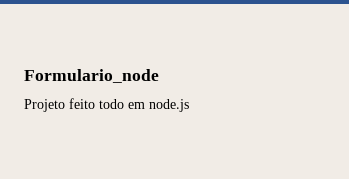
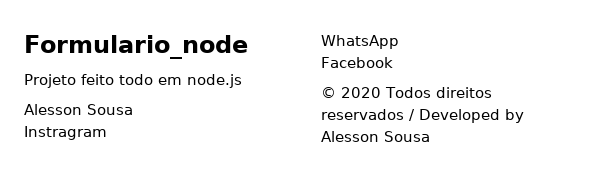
  Projeto feito todo em node.js
+ Alesson Sousa
+ Instragram
+ WhatsApp
+ Facebook
+ © 2020 Todos direitos reservados / Developed by Alesson Sousa

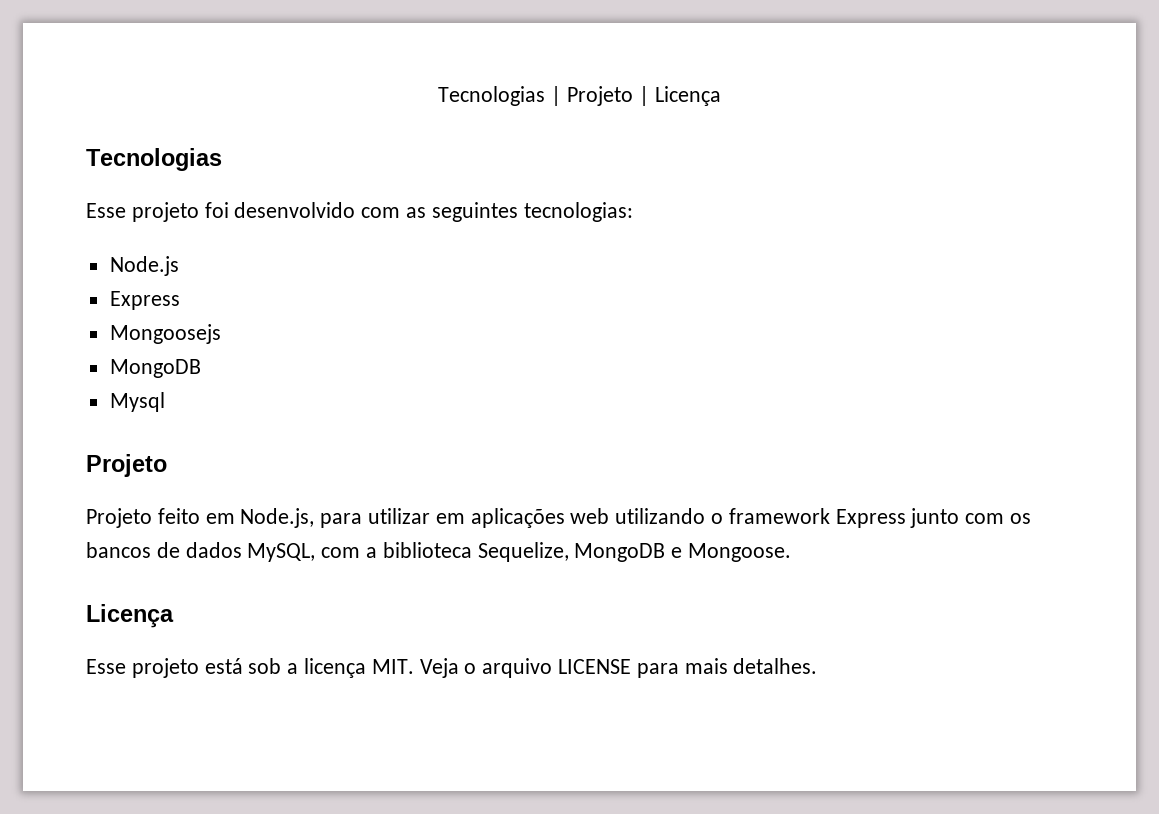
- Formulario_node
- Projeto feito todo em node.js
- Alesson Sousa
- Instragram
- WhatsApp
- Facebook
- © 2020 Todos direitos reservados / Developed by Alesson Sousa
+ Tecnologias | Projeto | Licença
+ Tecnologias
+ Esse projeto foi desenvolvido com as seguintes tecnologias:
+ Node.js
+ Express
+ Mongoosejs
+ MongoDB
+ Mysql
+ Projeto
+ Projeto feito em Node.js, para utilizar em aplicações web utilizando o framework Express junto com os bancos de dados MySQL, com a biblioteca Sequelize, MongoDB e Mongoose.
+ Licença
+ Esse projeto está sob a licença MIT. Veja o arquivo LICENSE para mais detalhes.

